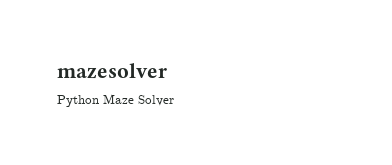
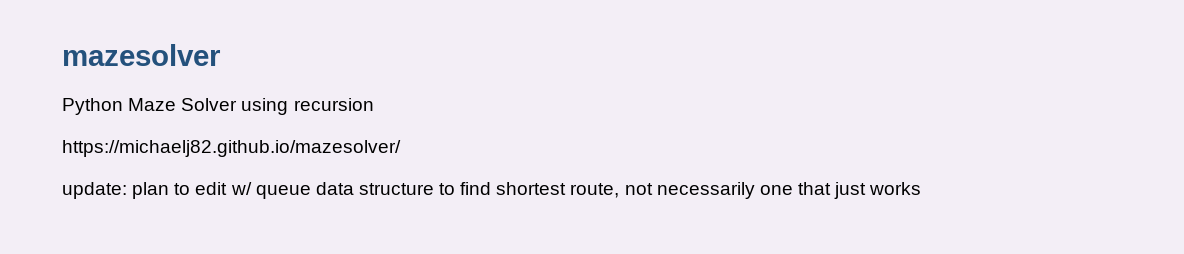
- Python Maze Solver
+ Python Maze Solver using recursion
+ https://michaelj82.github.io/mazesolver/
+ update: plan to edit w/ queue data structure to find shortest route, not necessarily one that just works

